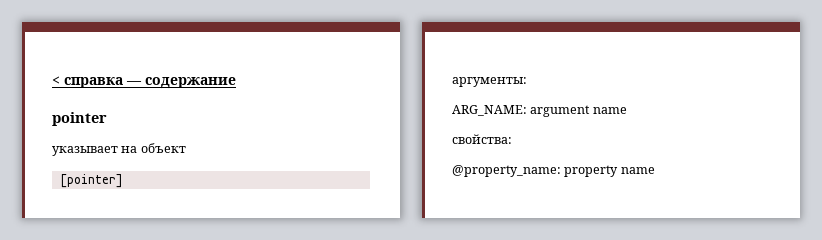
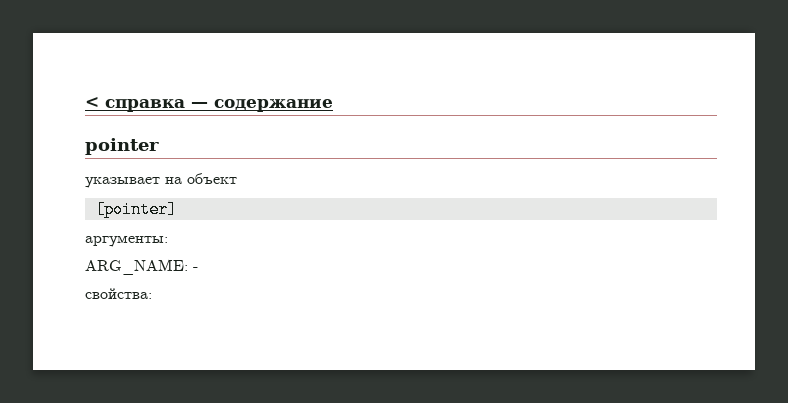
- ARG_NAME: argument name
+ ARG_NAME: -
- @property_name: property name

